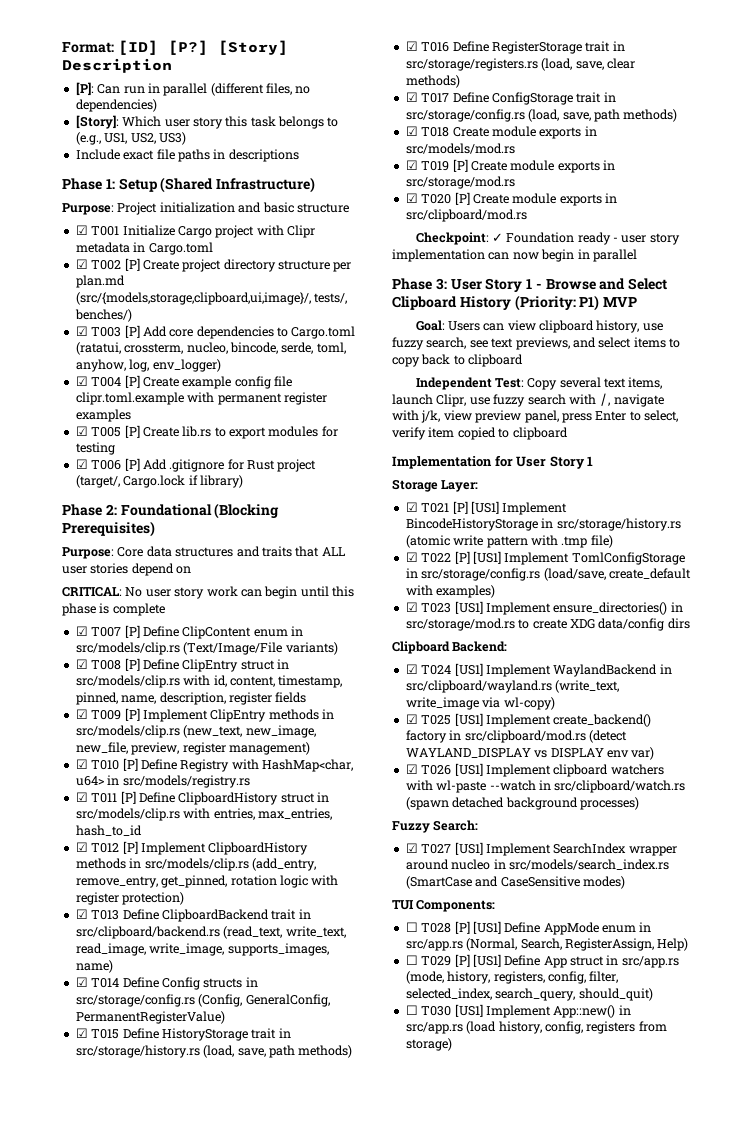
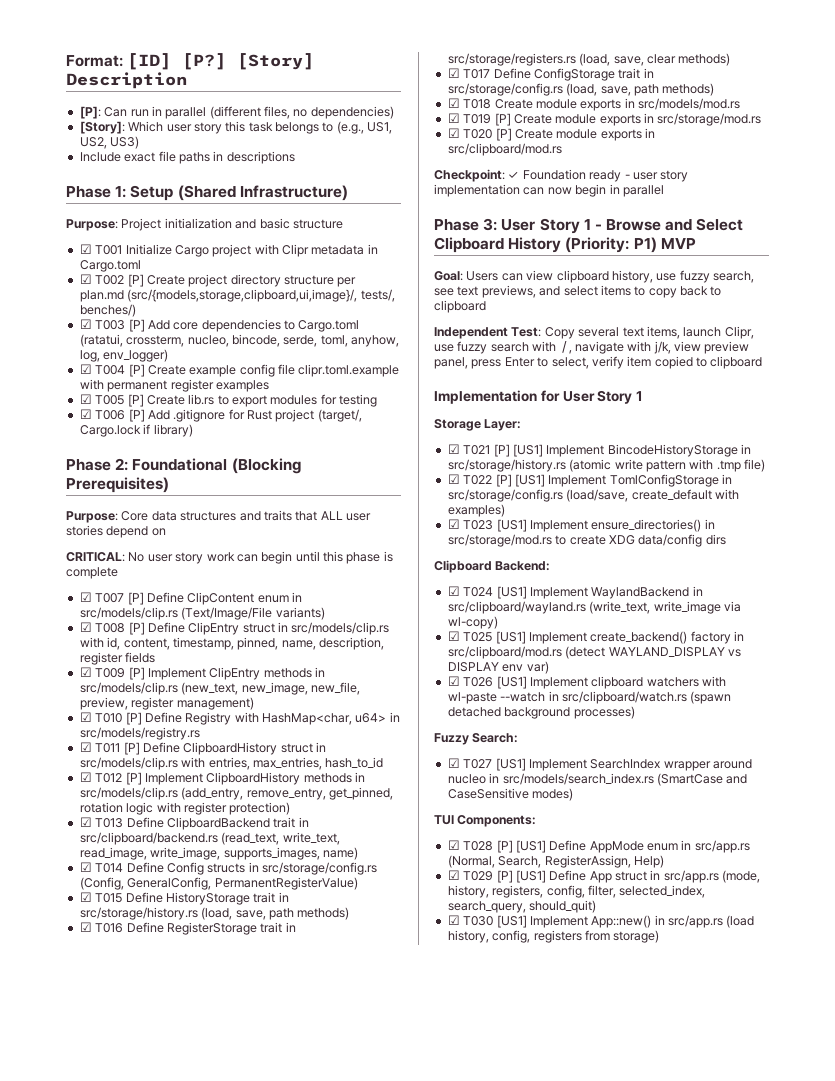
- ☐ T028 [P] [US1] Define AppMode enum in src/app.rs (Normal, Search, RegisterAssign, Help)
+ ☑ T028 [P] [US1] Define AppMode enum in src/app.rs (Normal, Search, RegisterAssign, Help)
- ☐ T029 [P] [US1] Define App struct in src/app.rs (mode, history, registers, config, filter, selected_index, search_query, should_quit)
+ ☑ T029 [P] [US1] Define App struct in src/app.rs (mode, history, registers, config, filter, selected_index, search_query, should_quit)
- ☐ T030 [US1] Implement App::new() in src/app.rs (load history, config, registers from storage)
+ ☑ T030 [US1] Implement App::new() in src/app.rs (load history, config, registers from storage)

